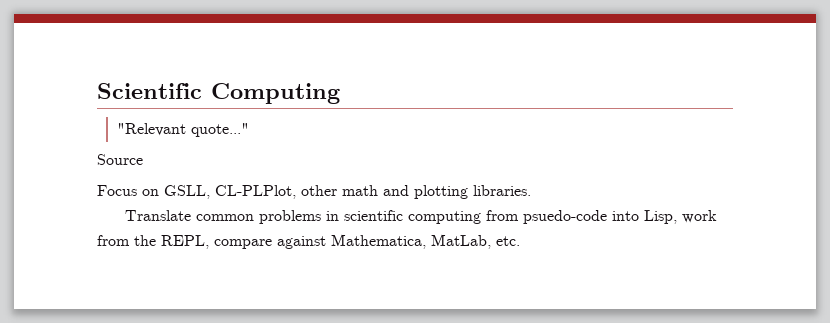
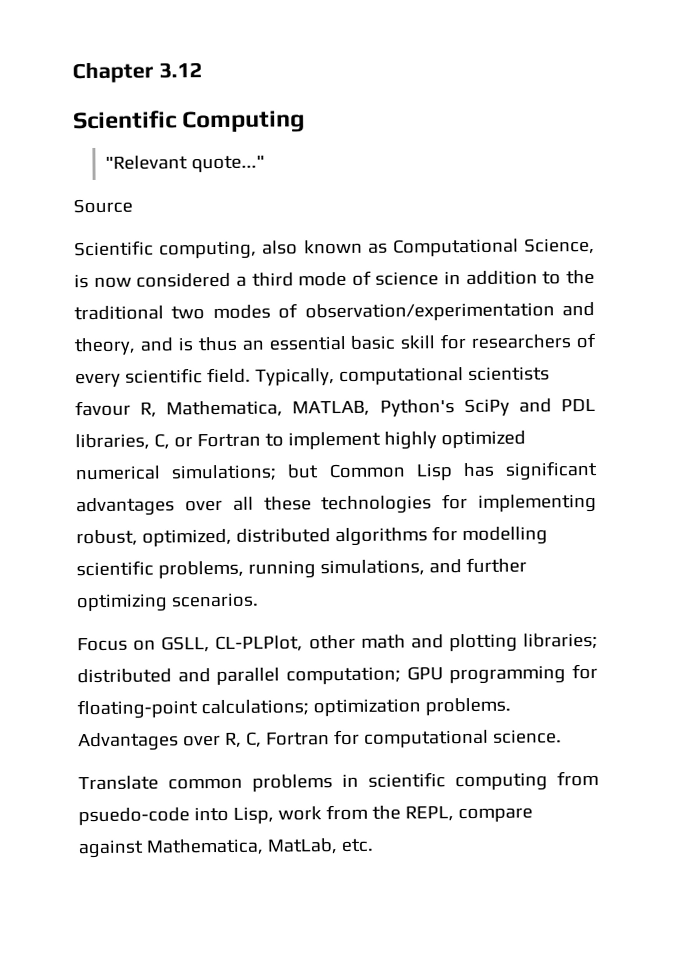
+ Chapter 3.12
+ Scientific computing, also known as Computational Science, is now considered a third mode of science in addition to the traditional two modes of observation/experimentation and theory, and is thus an essential basic skill for researchers of every scientific field. Typically, computational scientists favour R, Mathematica, MATLAB, Python's SciPy and PDL libraries, C, or Fortran to implement highly optimized numerical simulations; but Common Lisp has significant advantages over all these technologies for implementing robust, optimized, distributed algorithms for modelling scientific problems, running simulations, and further optimizing scenarios.
- Focus on GSLL, CL-PLPlot, other math and plotting libraries.
+ Focus on GSLL, CL-PLPlot, other math and plotting libraries; distributed and parallel computation; GPU programming for floating-point calculations; optimization problems. Advantages over R, C, Fortran for computational science.

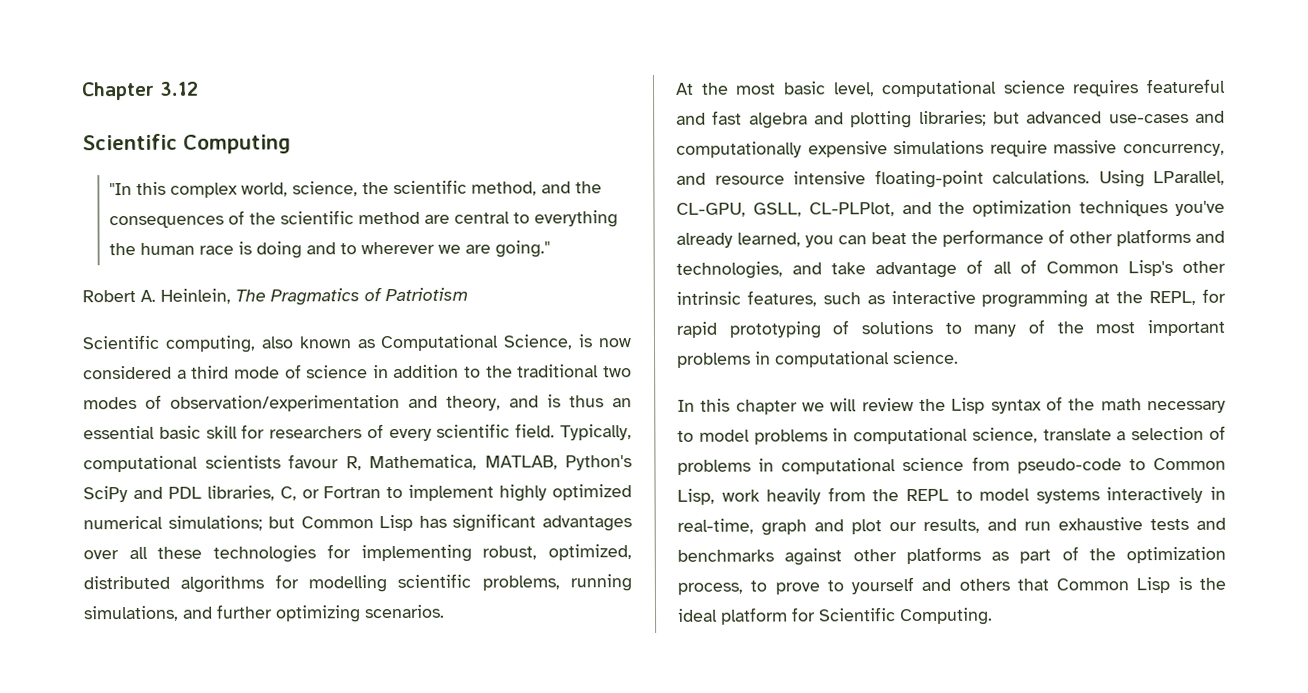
- "Relevant quote..."
- Source
+ "In this complex world, science, the scientific method, and the consequences of the scientific method are central to everything the human race is doing and to wherever we are going."
+ Robert A. Heinlein, The Pragmatics of Patriotism
- Focus on GSLL, CL-PLPlot, other math and plotting libraries; distributed and parallel computation; GPU programming for floating-point calculations; optimization problems. Advantages over R, C, Fortran for computational science.
- Translate common problems in scientific computing from psuedo-code into Lisp, work from the REPL, compare against Mathematica, MatLab, etc.
+ At the most basic level, computational science requires featureful and fast algebra and plotting libraries; but advanced use-cases and computationally expensive simulations require massive concurrency, and resource intensive floating-point calculations. Using LParallel, CL-GPU, GSLL, CL-PLPlot, and the optimization techniques you've already learned, you can beat the performance of other platforms and technologies, and take advantage of all of Common Lisp's other intrinsic features, such as interactive programming at the REPL, for rapid prototyping of solutions to many of the most important problems in computational science.
+ In this chapter we will review the Lisp syntax of the math necessary to model problems in computational science, translate a selection of problems in computational science from pseudo-code to Common Lisp, work heavily from the REPL to model systems interactively in real-time, graph and plot our results, and run exhaustive tests and benchmarks against other platforms as part of the optimization process, to prove to yourself and others that Common Lisp is the ideal platform for Scientific Computing.

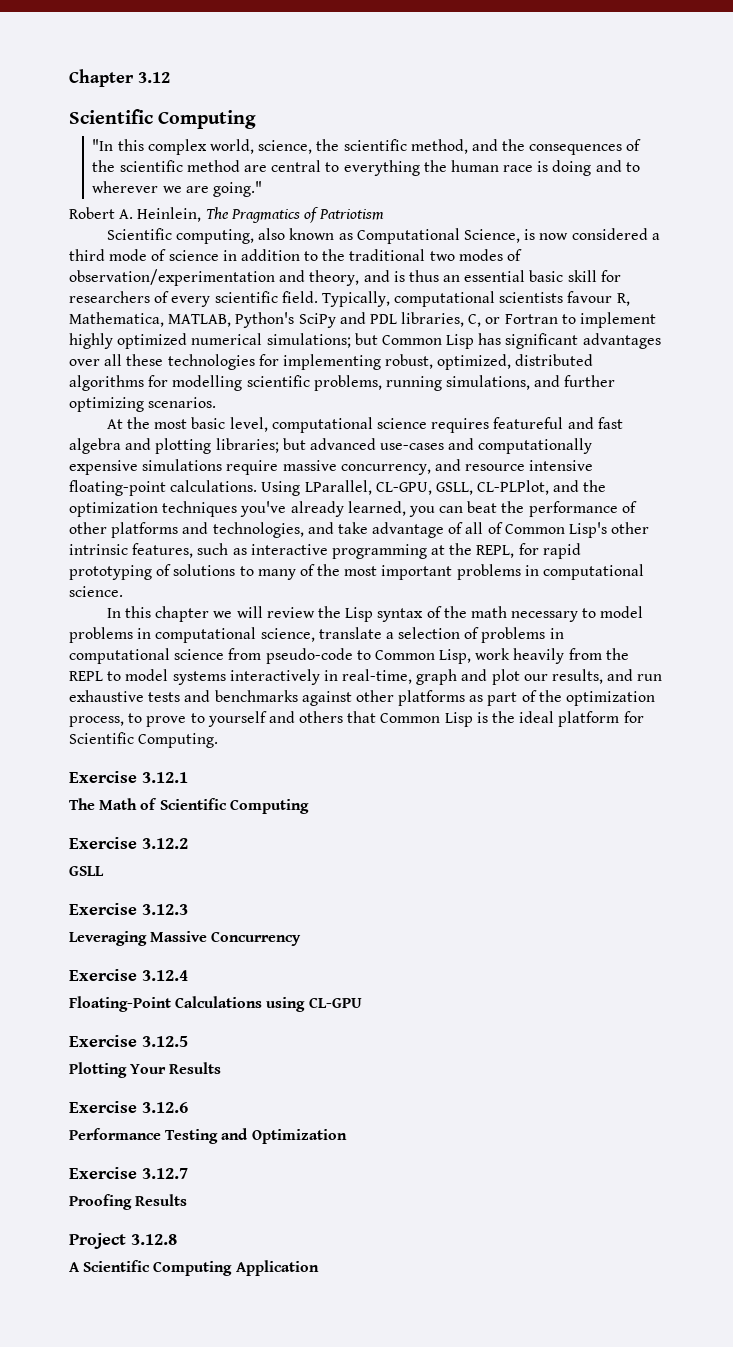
+ Exercise 3.12.1
+ The Math of Scientific Computing
+ Exercise 3.12.2
+ GSLL
+ Exercise 3.12.3
+ Leveraging Massive Concurrency
+ Exercise 3.12.4
+ Floating-Point Calculations using CL-GPU
+ Exercise 3.12.5
+ Plotting Your Results
+ Exercise 3.12.6
+ Performance Testing and Optimization
+ Exercise 3.12.7
+ Proofing Results
+ Project 3.12.8
+ A Scientific Computing Application

